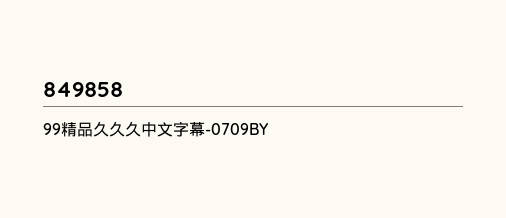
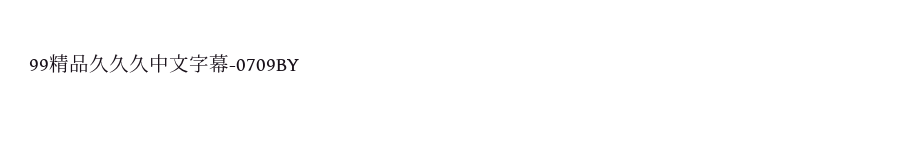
- 849858

